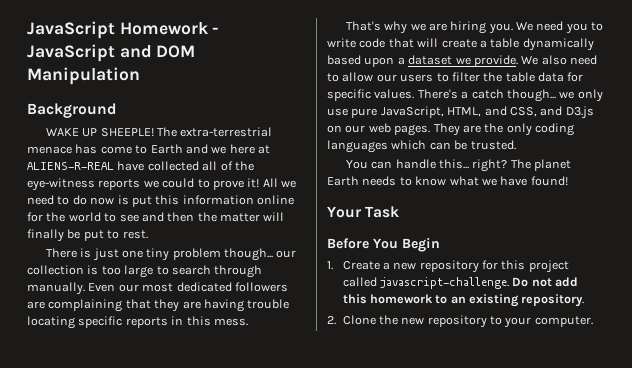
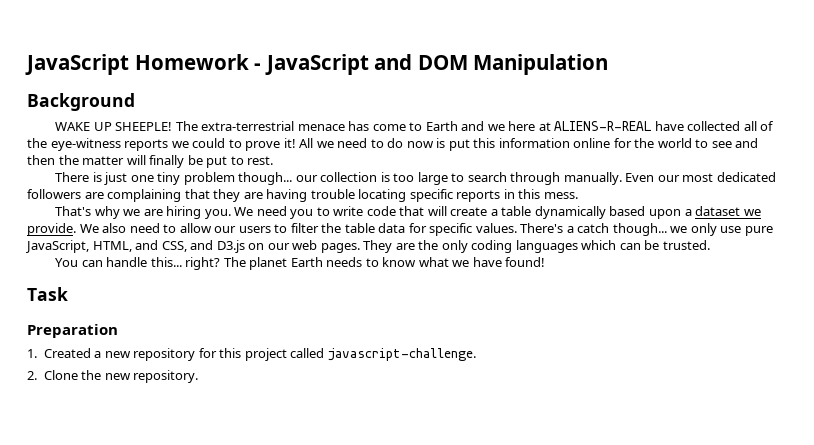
- Your Task
+ Task
- Before You Begin
+ Preparation
- 1. Create a new repository for this project called javascript-challenge. Do not add this homework to an existing repository.
+ 1. Created a new repository for this project called javascript-challenge.
- 2. Clone the new repository to your computer.
+ 2. Clone the new repository.

